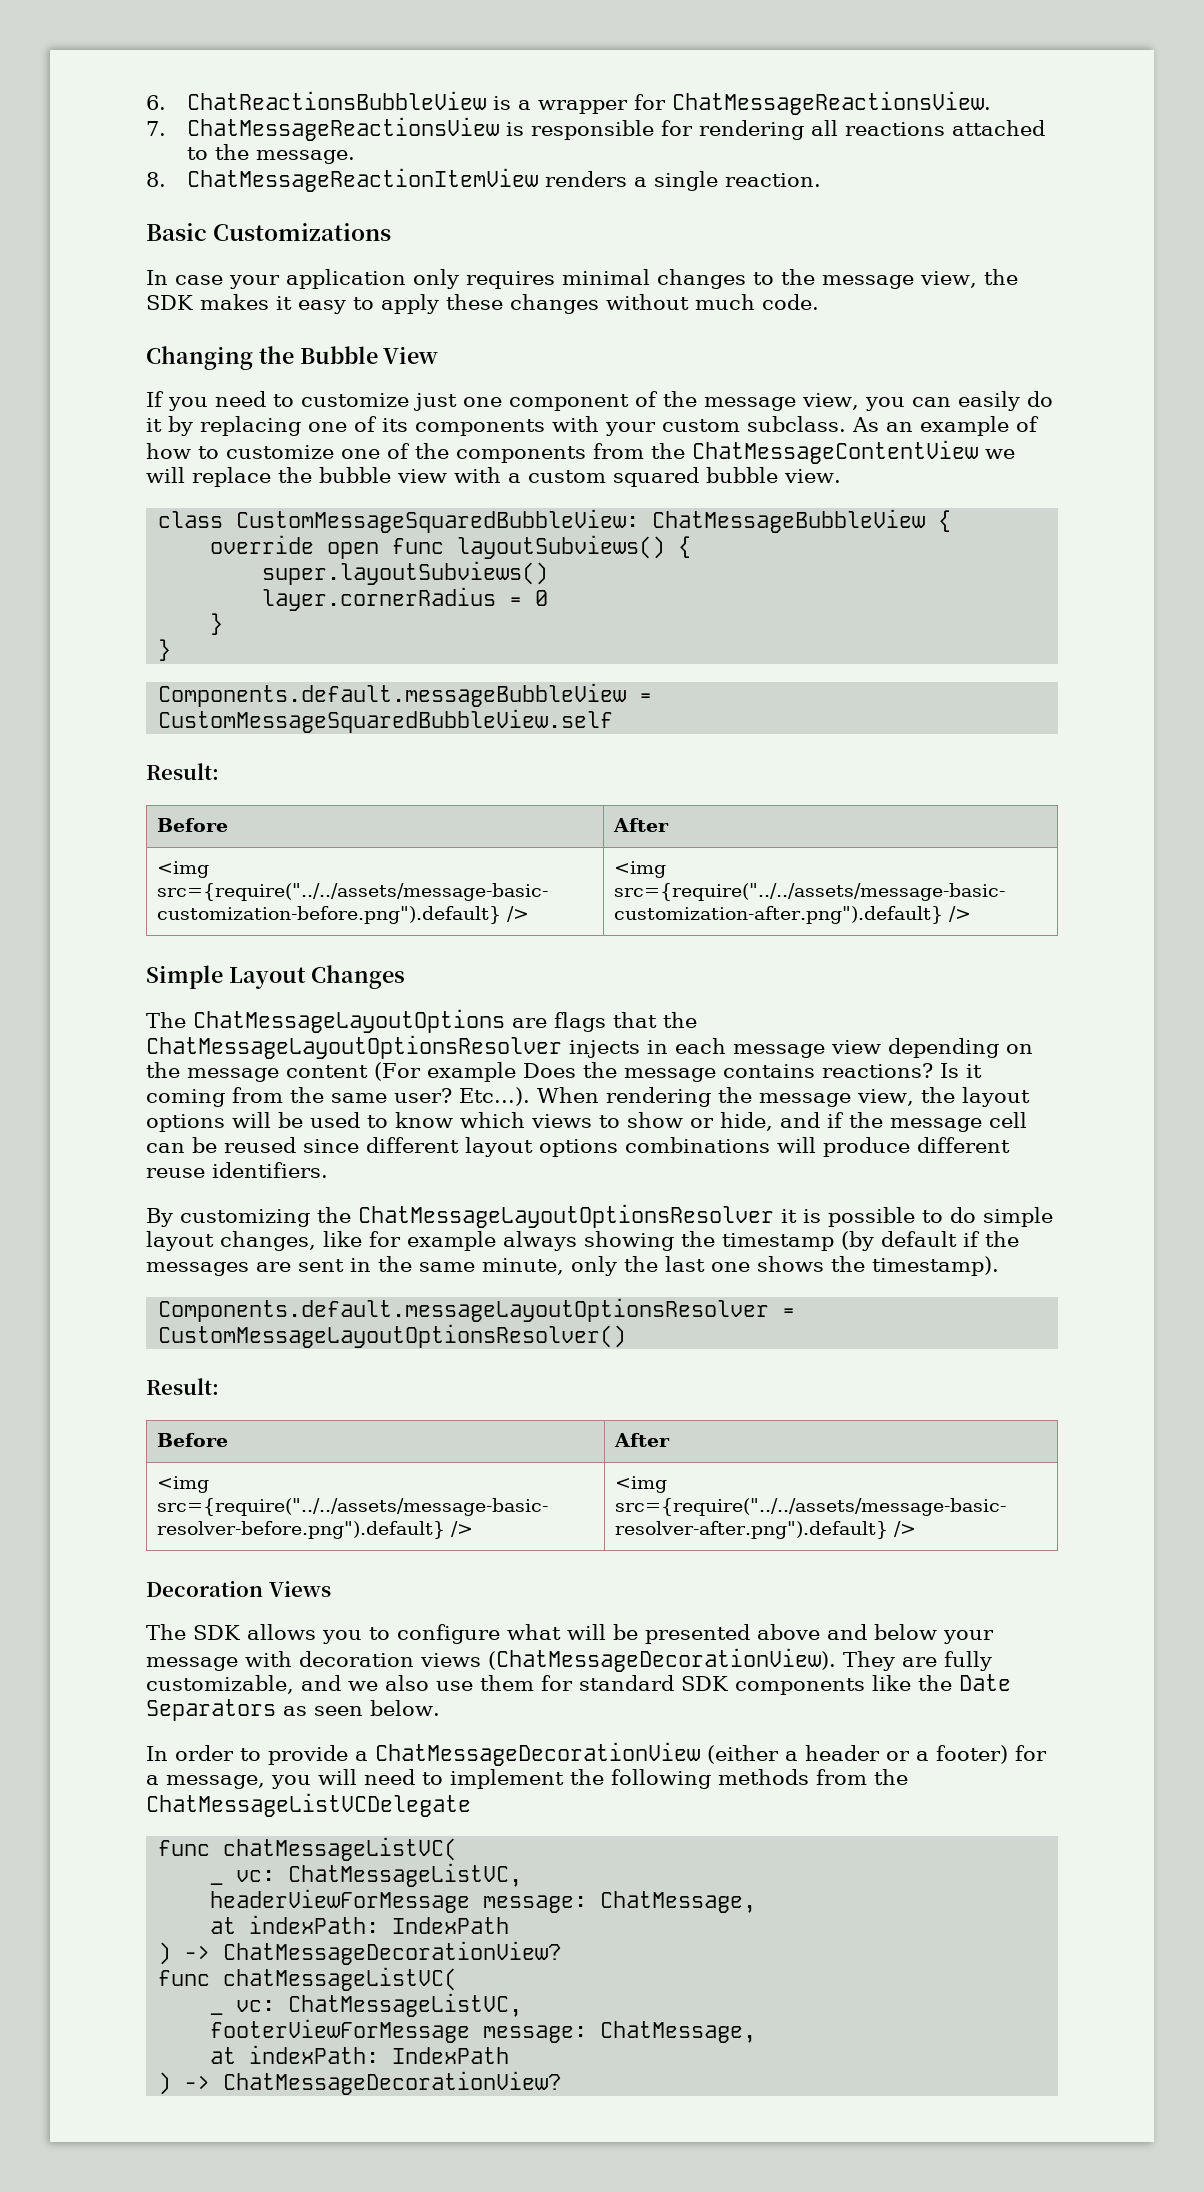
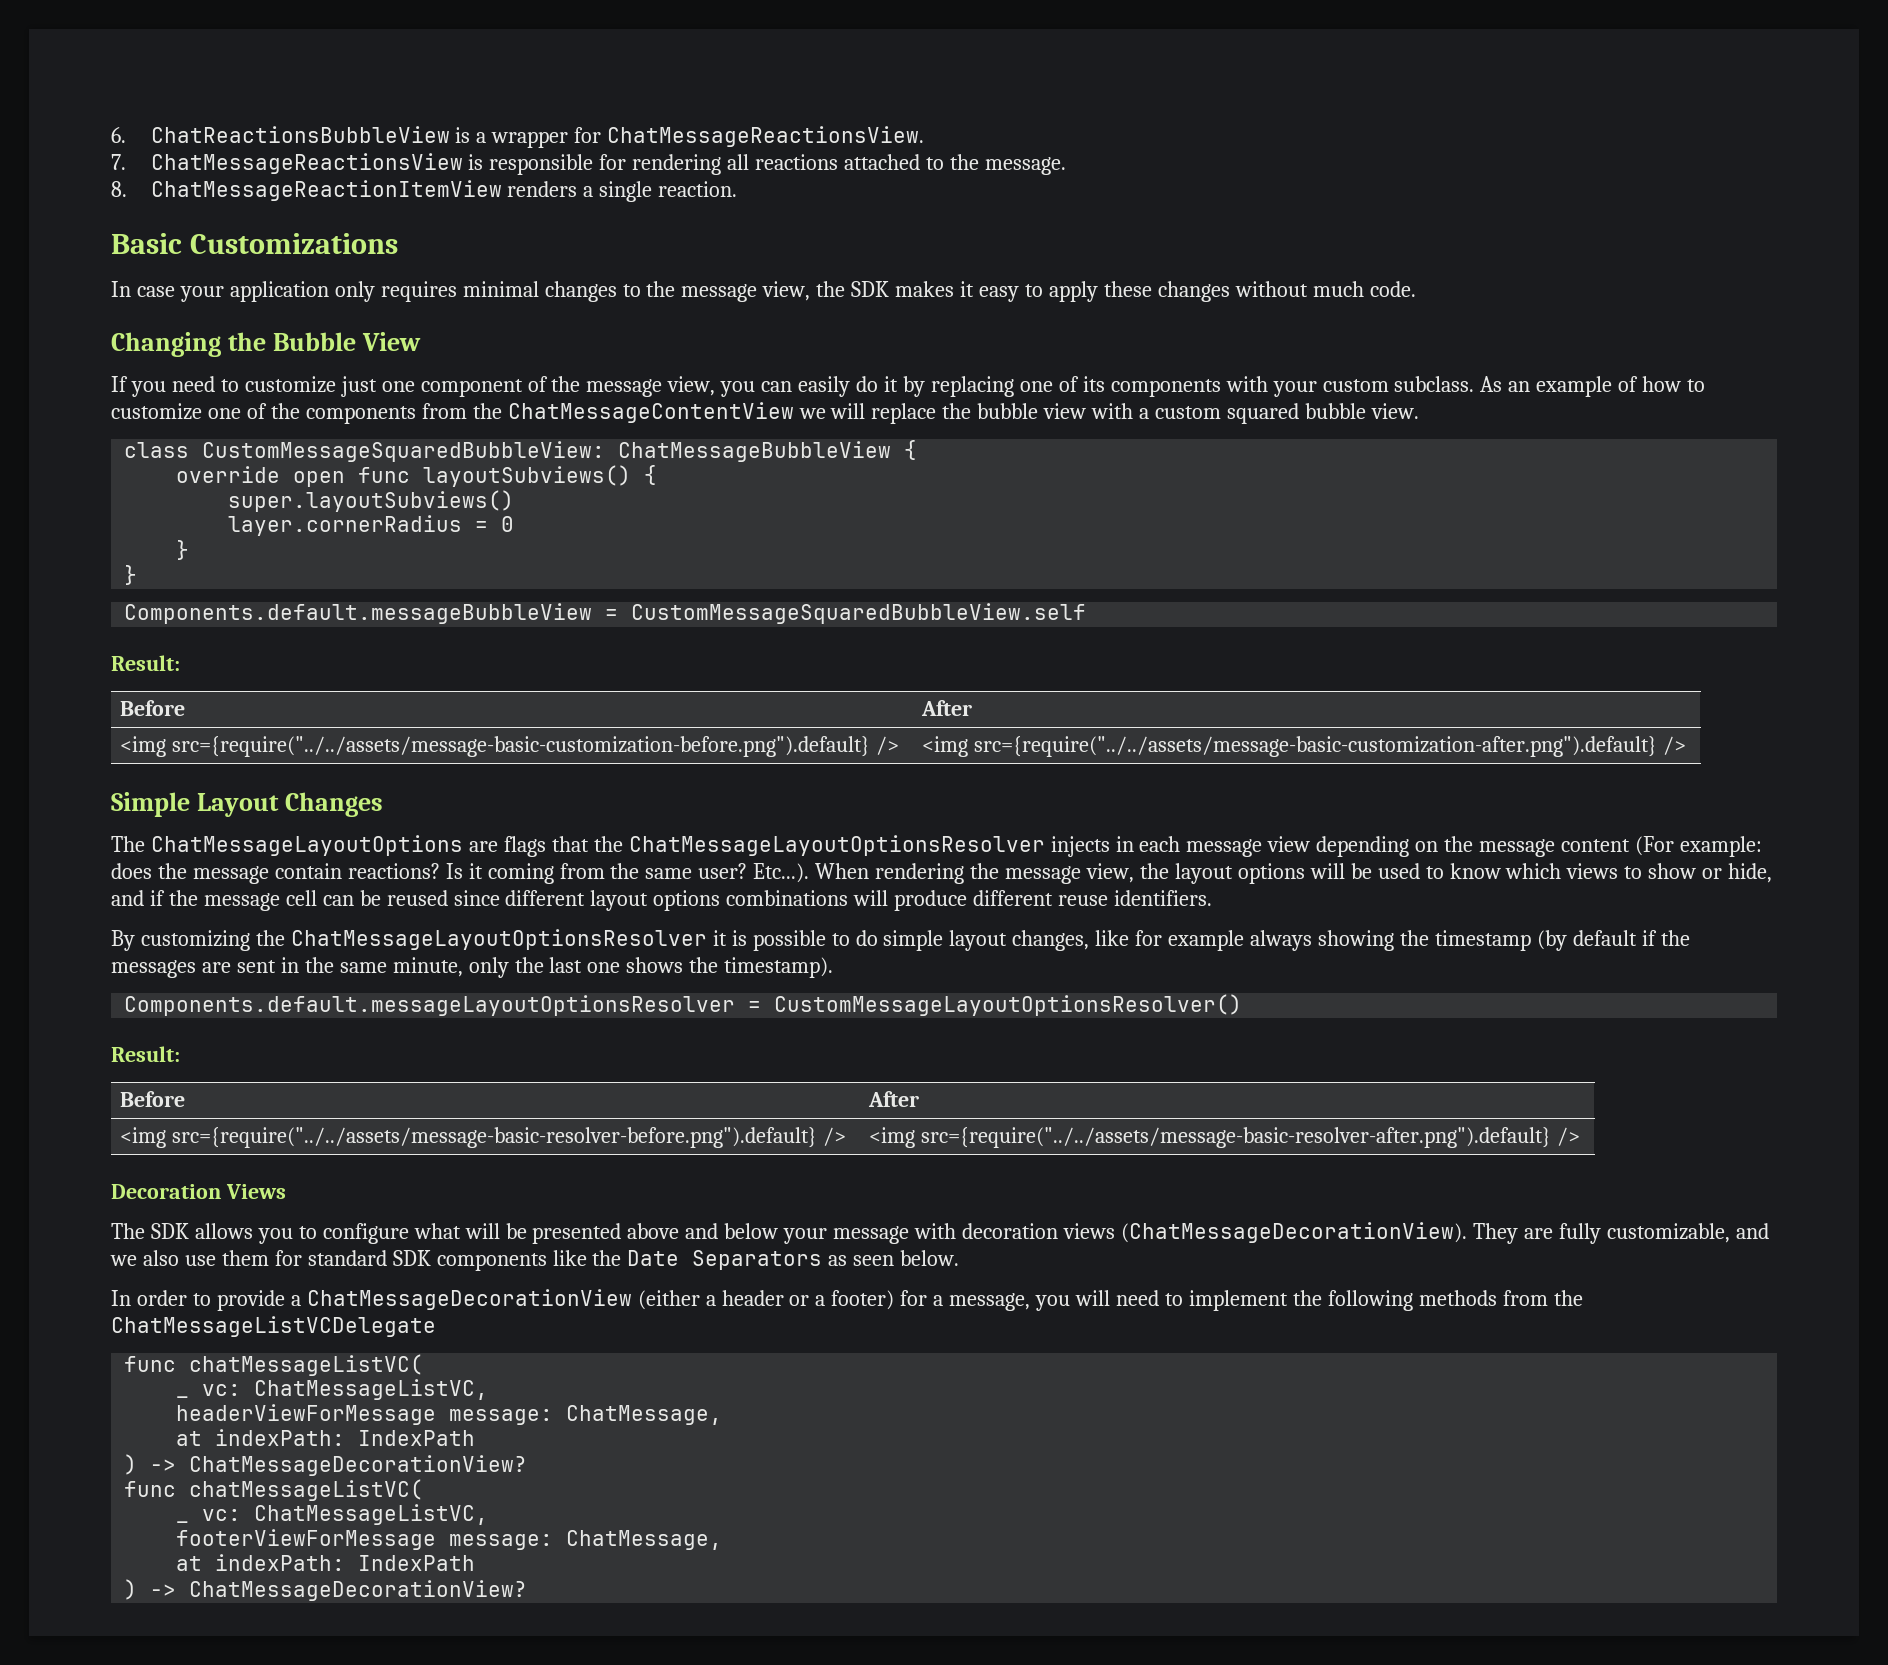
- The ChatMessageLayoutOptions are flags that the ChatMessageLayoutOptionsResolver injects in each message view depending on the message content (For example Does the message contains reactions?
+ The ChatMessageLayoutOptions are flags that the ChatMessageLayoutOptionsResolver injects in each message view depending on the message content (For example: does the message contain reactions?

